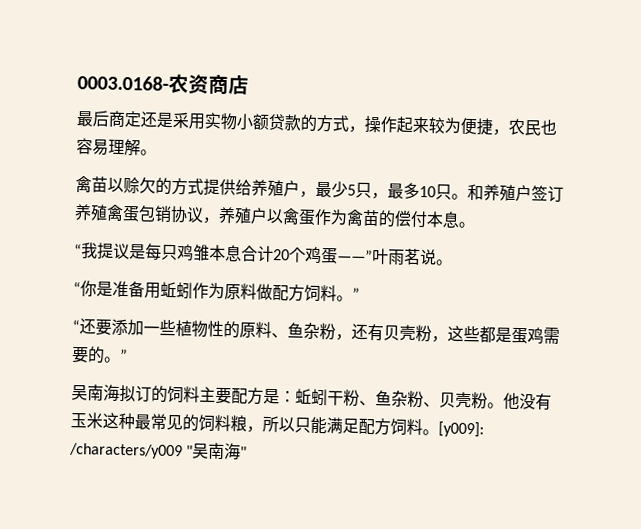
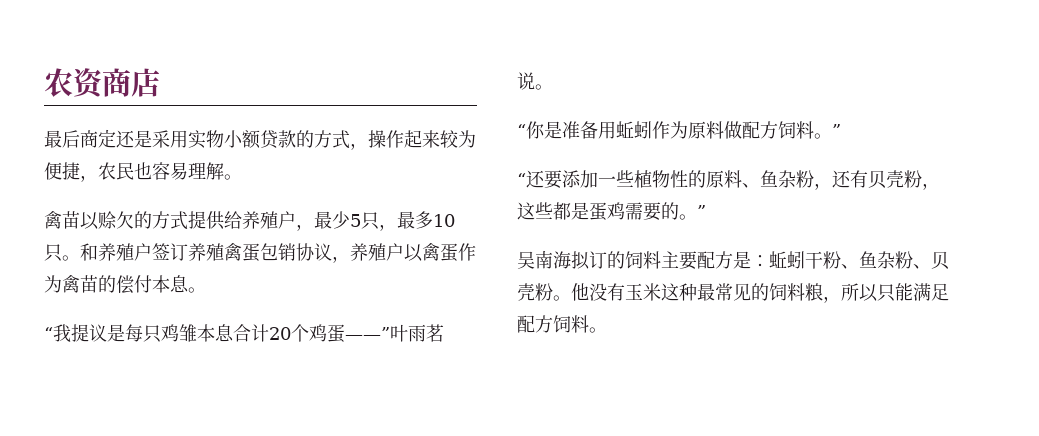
- 0003.0168-农资商店
+ 农资商店
- [y009]: /characters/y009 "吴南海"

